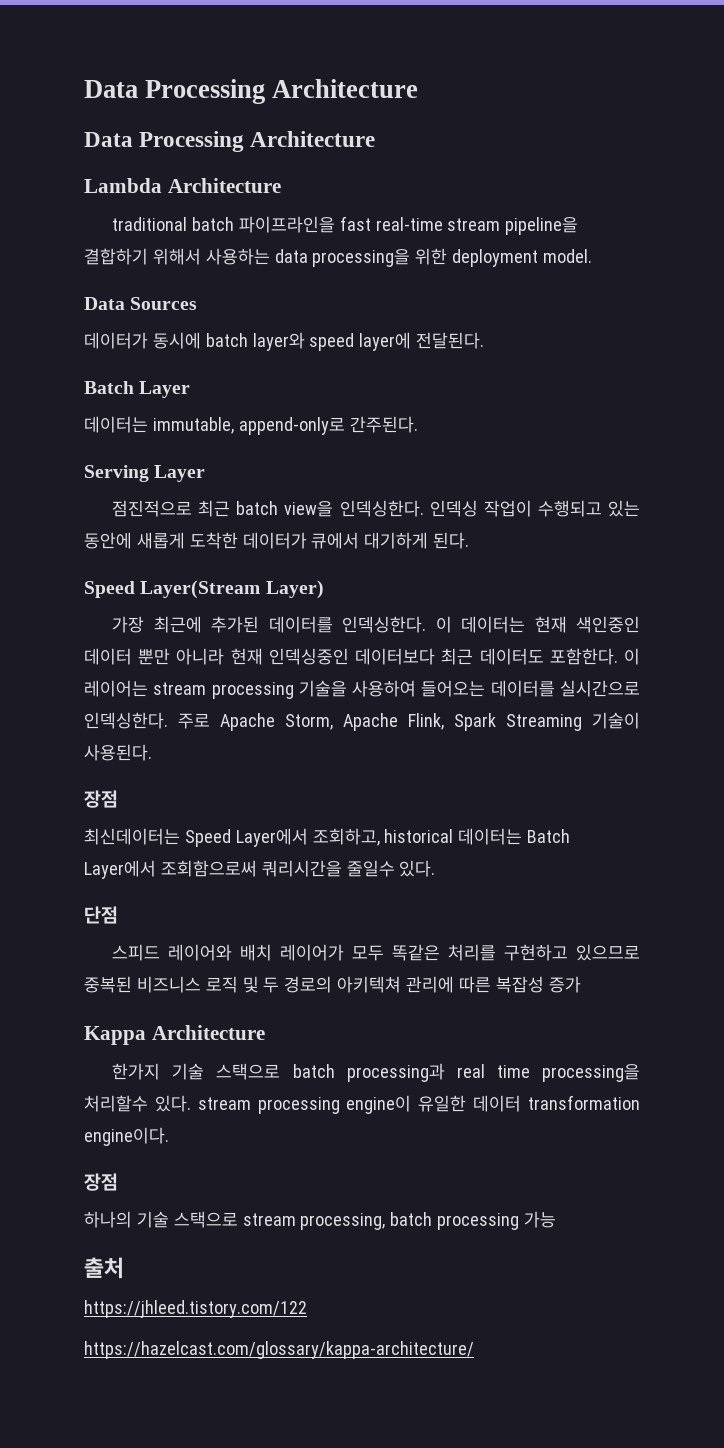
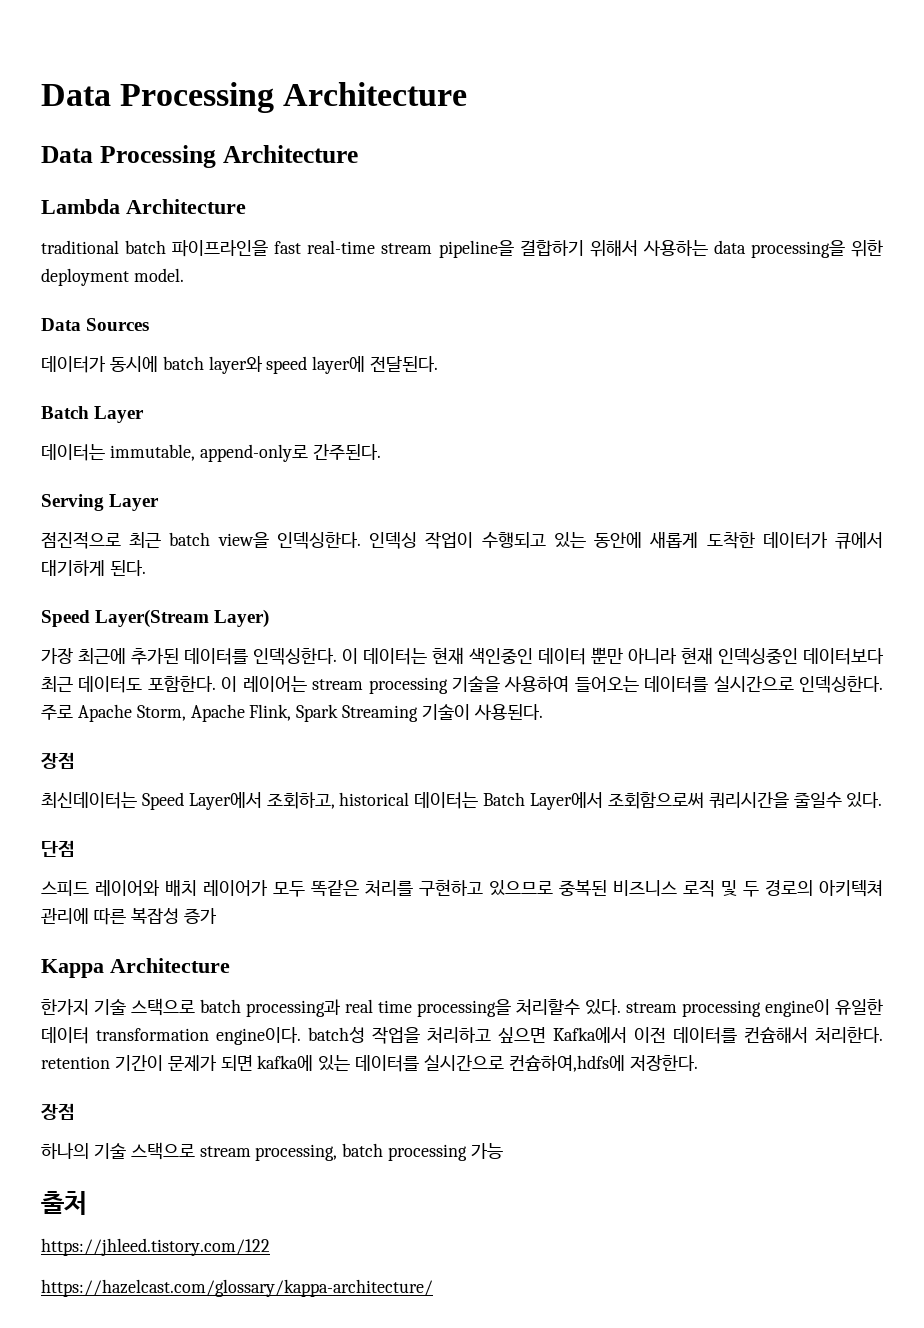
- 한가지 기술 스택으로 batch processing과 real time processing을 처리할수 있다. stream processing engine이 유일한 데이터 transformation engine이다.
+ 한가지 기술 스택으로 batch processing과 real time processing을 처리할수 있다. stream processing engine이 유일한 데이터 transformation engine이다. batch성 작업을 처리하고 싶으면 Kafka에서 이전 데이터를 컨슘해서 처리한다. retention 기간이 문제가 되면 kafka에 있는 데이터를 실시간으로 컨슘하여,hdfs에 저장한다.

